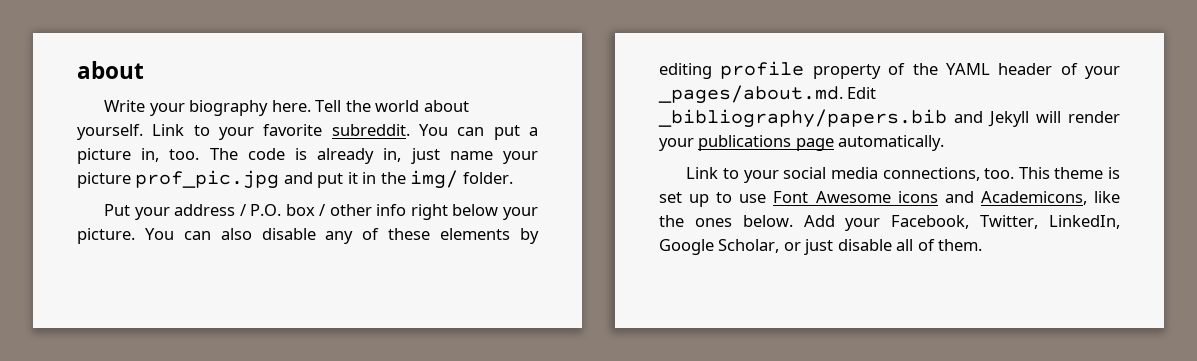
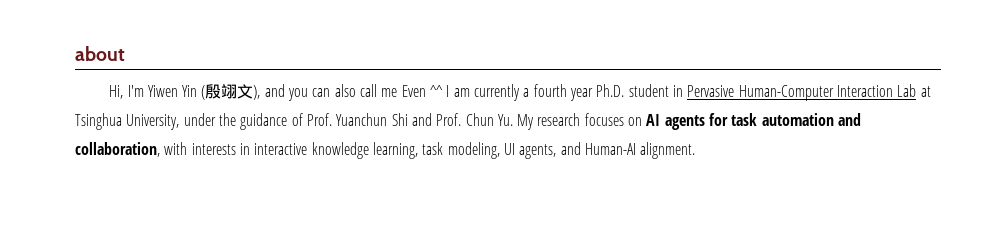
- Write your biography here. Tell the world about yourself. Link to your favorite subreddit. You can put a picture in, too. The code is already in, just name your picture prof_pic.jpg and put it in the img/ folder.
- Put your address / P.O. box / other info right below your picture. You can also disable any of these elements by editing profile property of the YAML header of your _pages/about.md. Edit _bibliography/papers.bib and Jekyll will render your publications page automatically.
- Link to your social media connections, too. This theme is set up to use Font Awesome icons and Academicons, like the ones below. Add your Facebook, Twitter, LinkedIn, Google Scholar, or just disable all of them.
+ Hi, I'm Yiwen Yin (殷翊文), and you can also call me Even ^^ I am currently a fourth year Ph.D. student in Pervasive Human-Computer Interaction Lab at Tsinghua University, under the guidance of Prof. Yuanchun Shi and Prof. Chun Yu. My research focuses on AI agents for task automation and collaboration, with interests in interactive knowledge learning, task modeling, UI agents, and Human-AI alignment.

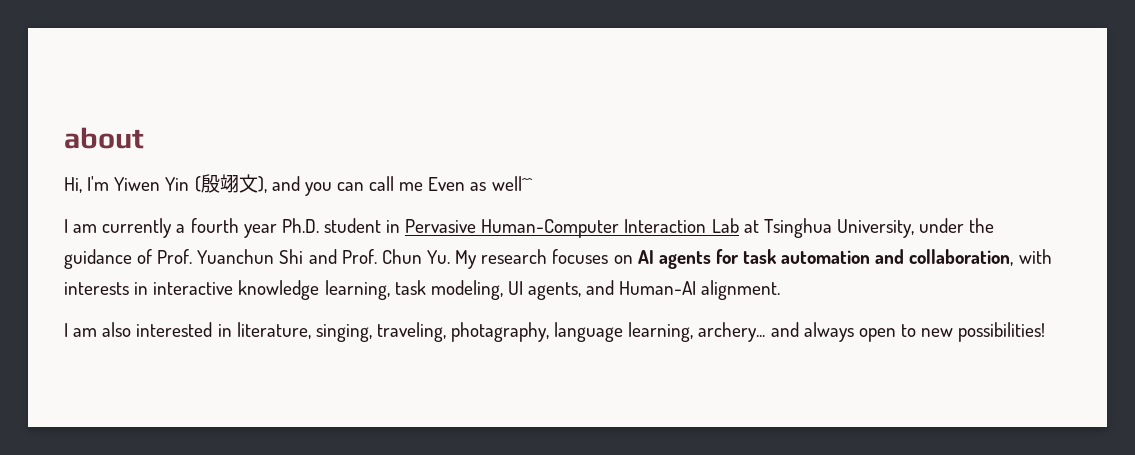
- Hi, I'm Yiwen Yin (殷翊文), and you can also call me Even ^^ I am currently a fourth year Ph.D. student in Pervasive Human-Computer Interaction Lab at Tsinghua University, under the guidance of Prof. Yuanchun Shi and Prof. Chun Yu. My research focuses on AI agents for task automation and collaboration, with interests in interactive knowledge learning, task modeling, UI agents, and Human-AI alignment.
+ Hi, I'm Yiwen Yin (殷翊文), and you can call me Even as well^^
+ I am currently a fourth year Ph.D. student in Pervasive Human-Computer Interaction Lab at Tsinghua University, under the guidance of Prof. Yuanchun Shi and Prof. Chun Yu. My research focuses on AI agents for task automation and collaboration, with interests in interactive knowledge learning, task modeling, UI agents, and Human-AI alignment.
+ I am also interested in literature, singing, traveling, photagraphy, language learning, archery... and always open to new possibilities!

